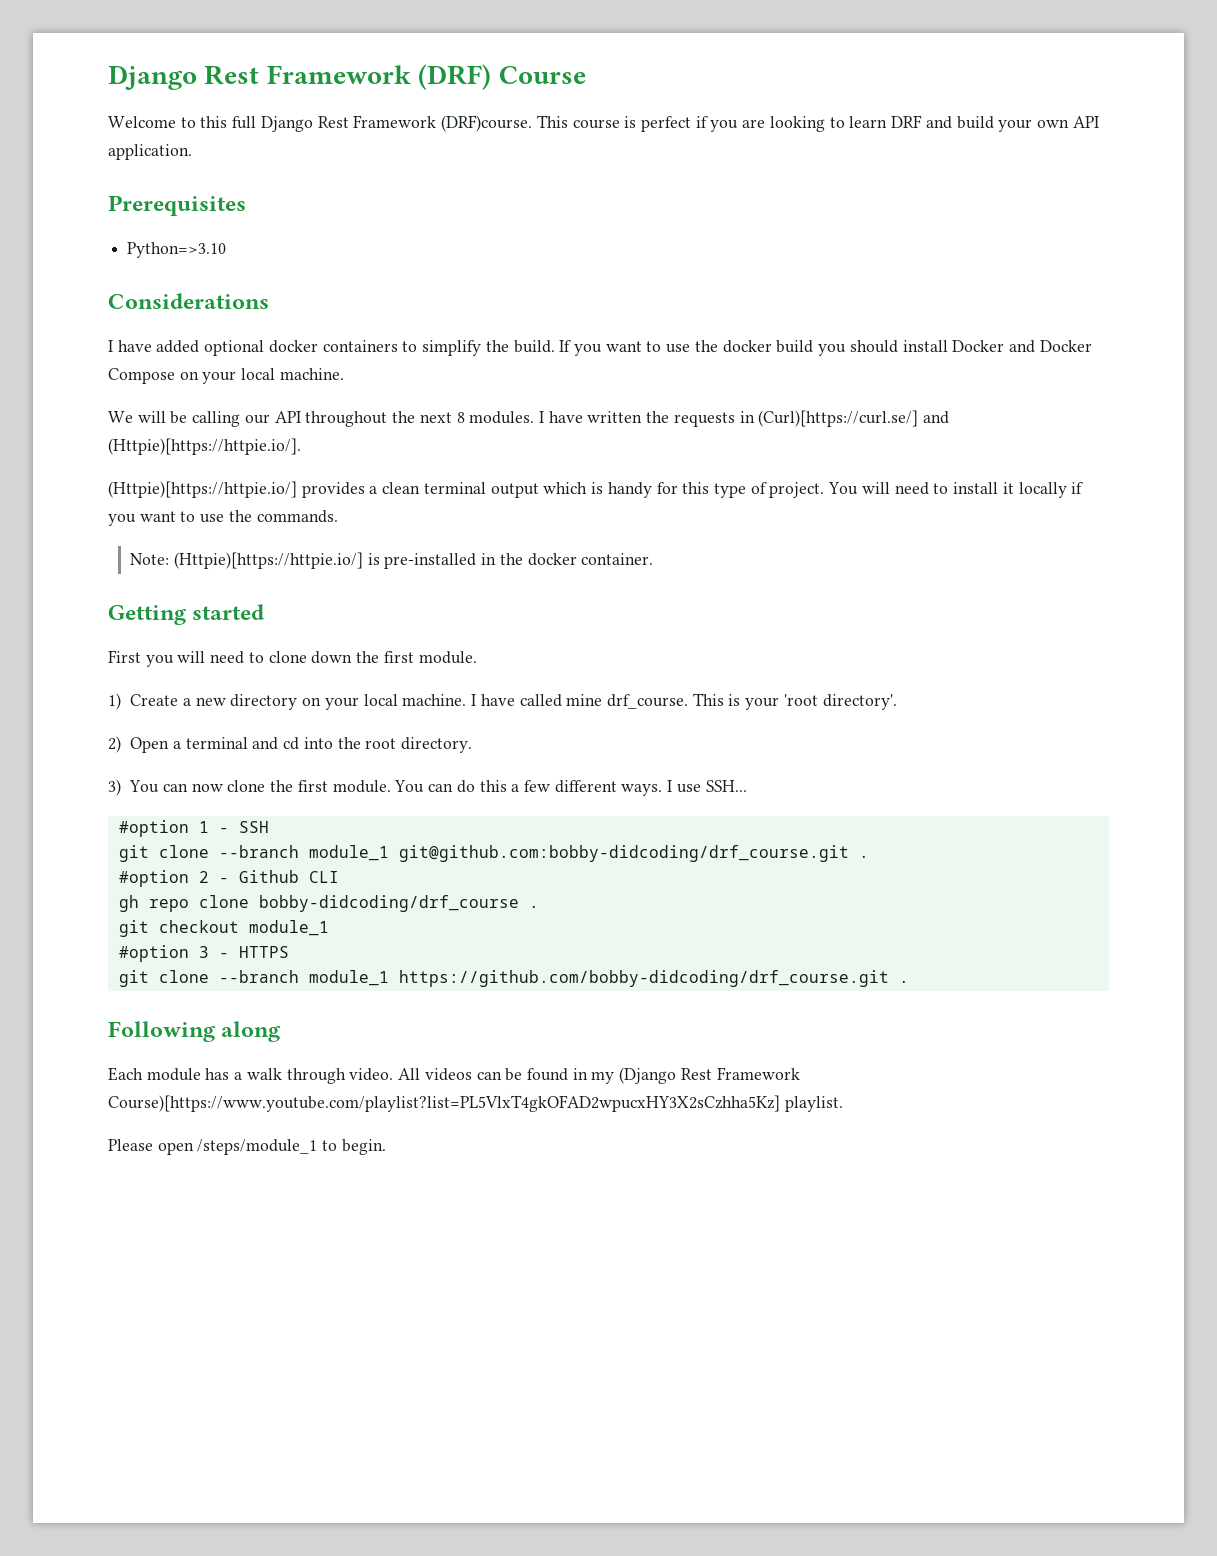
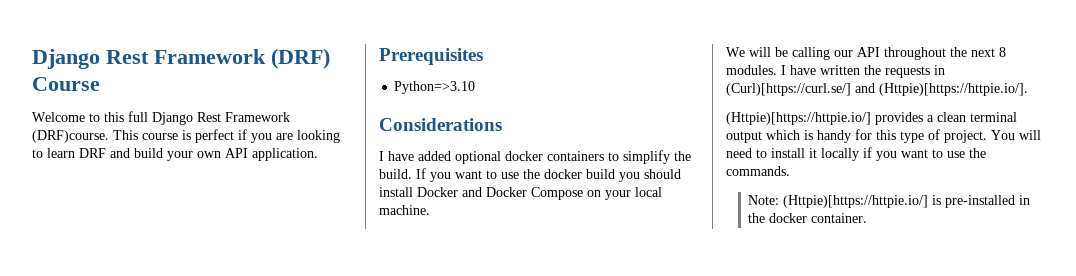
- Getting started
- First you will need to clone down the first module.
- 1) Create a new directory on your local machine. I have called mine drf_course. This is your 'root directory'.
- 2) Open a terminal and cd into the root directory.
- 3) You can now clone the first module. You can do this a few different ways. I use SSH...
- #option 1 - SSH
- git clone --branch module_1 git@github.com:bobby-didcoding/drf_course.git .
- #option 2 - Github CLI
- gh repo clone bobby-didcoding/drf_course .
- git checkout module_1
- #option 3 - HTTPS
- git clone --branch module_1 https://github.com/bobby-didcoding/drf_course.git .
- Following along
- Each module has a walk through video. All videos can be found in my (Django Rest Framework Course)[https://www.youtube.com/playlist?list=PL5VlxT4gkOFAD2wpucxHY3X2sCzhha5Kz] playlist.
- Please open /steps/module_1 to begin.

